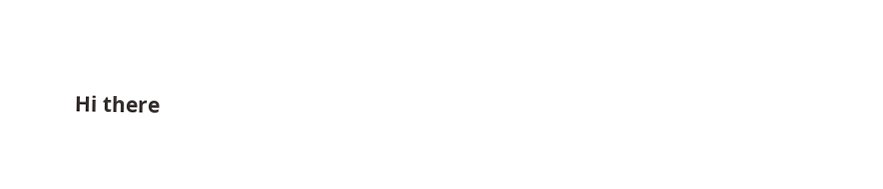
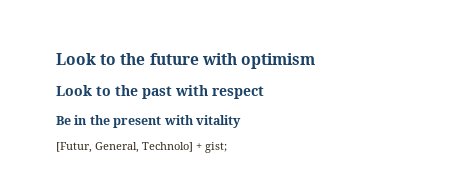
- Hi there
+ Look to the future with optimism
+ Look to the past with respect
+ Be in the present with vitality
+ [Futur, General, Technolo] + gist;

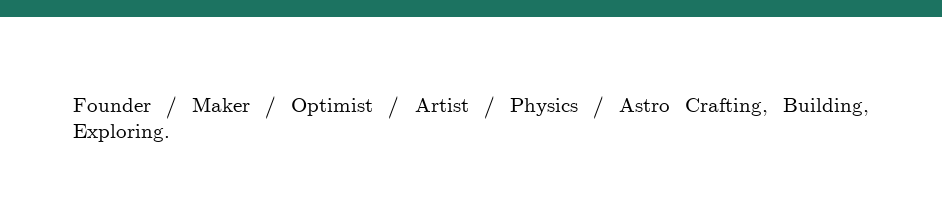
- Look to the future with optimism
- Look to the past with respect
- Be in the present with vitality
- [Futur, General, Technolo] + gist;
+ Founder / Maker / Optimist / Artist / Physics / Astro Crafting, Building, Exploring.

